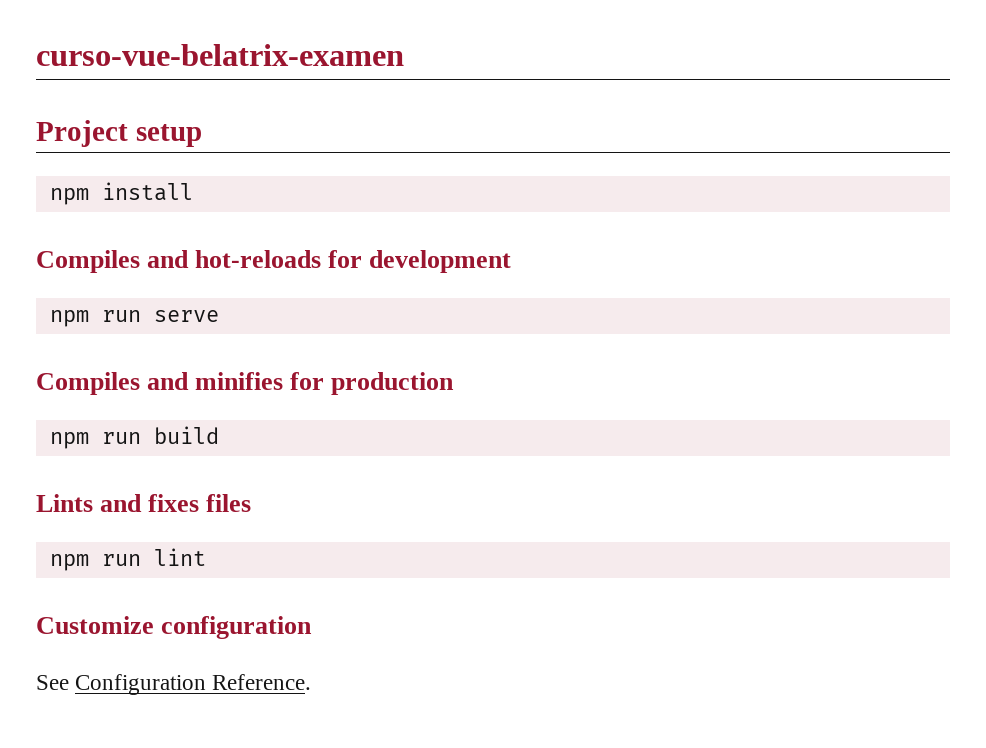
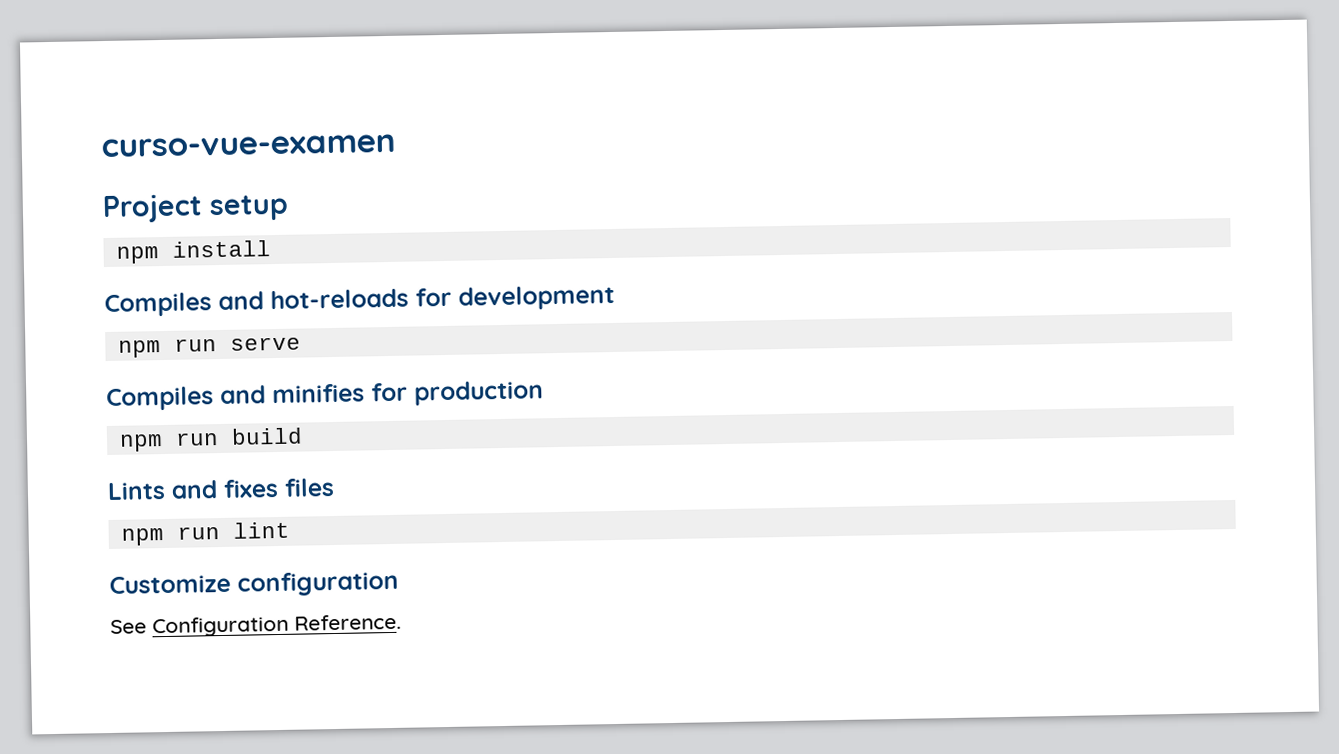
- curso-vue-belatrix-examen
+ curso-vue-examen

